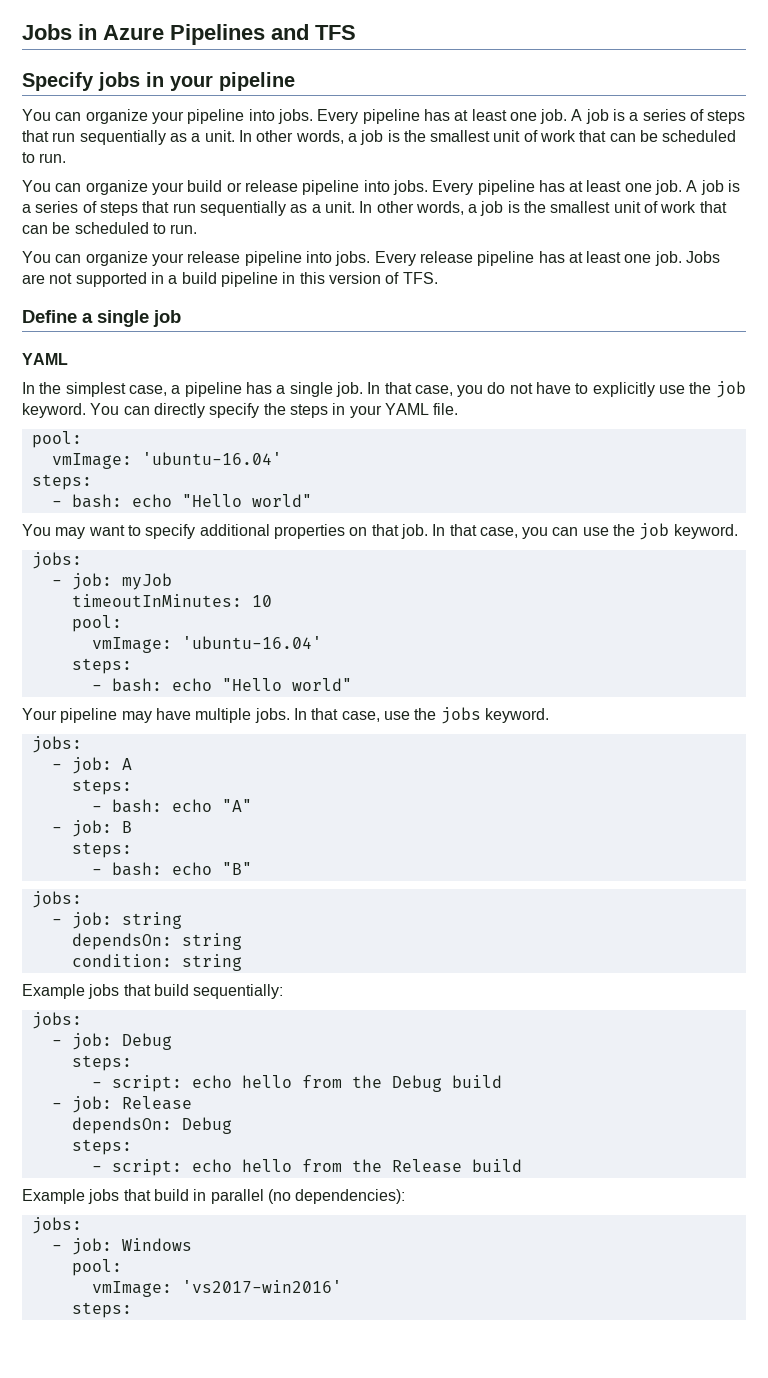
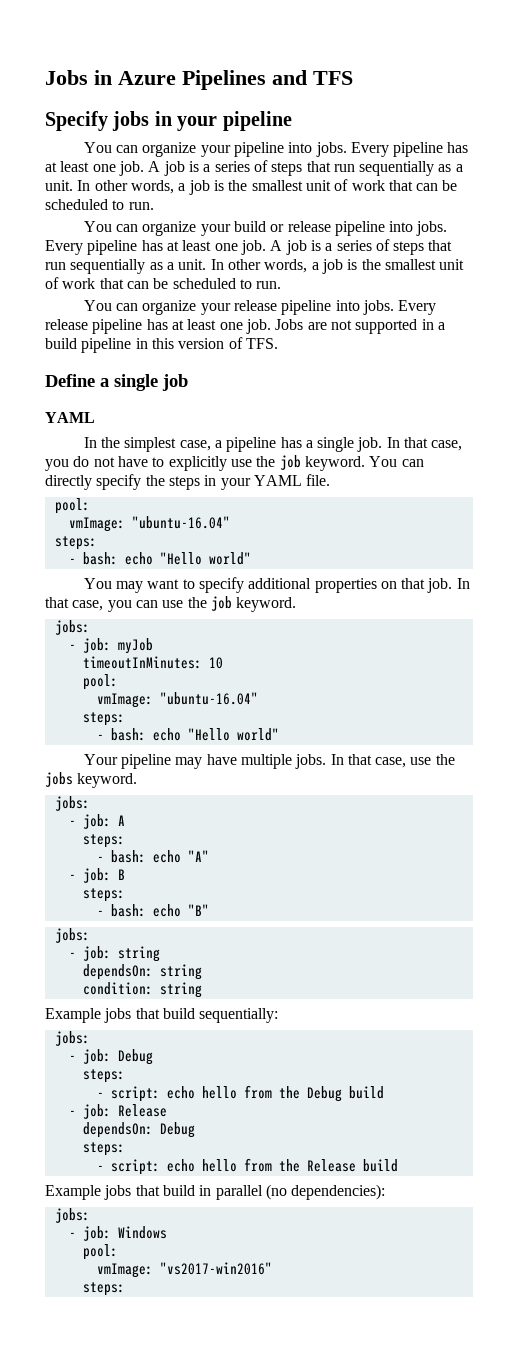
  You can directly specify the steps in your YAML file.
  pool:
- vmImage: 'ubuntu-16.04'
+ vmImage: "ubuntu-16.04"
  timeoutInMinutes: 10
  pool:
- vmImage: 'ubuntu-16.04'
+ vmImage: "ubuntu-16.04"
- vmImage: 'vs2017-win2016'
+ vmImage: "vs2017-win2016"

